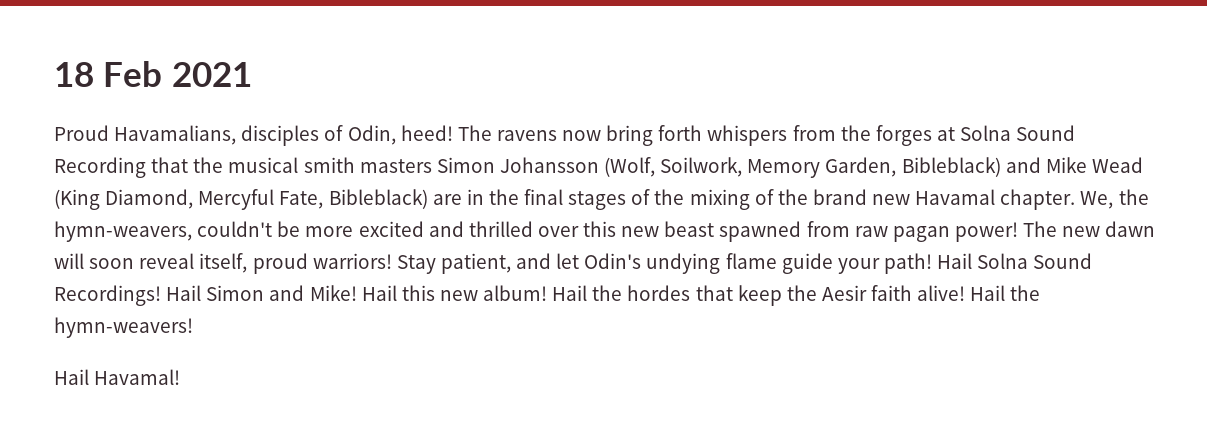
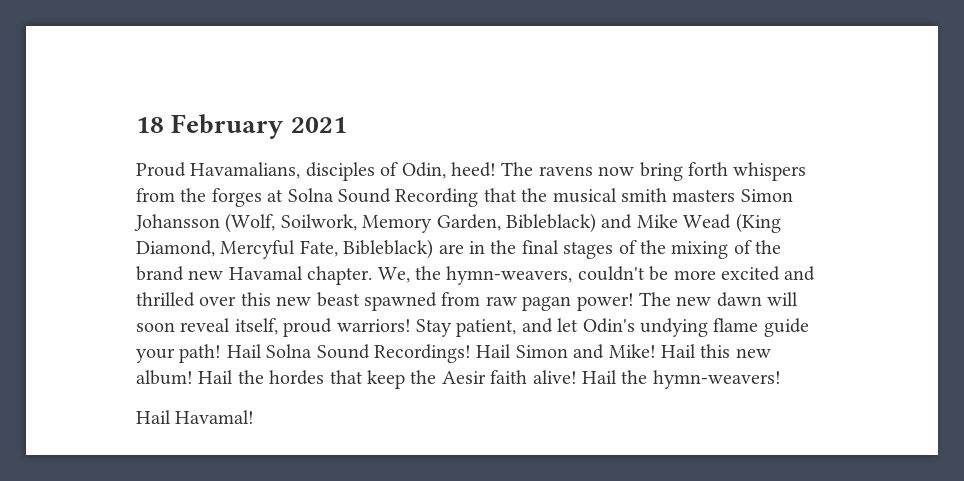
- 18 Feb 2021
+ 18 February 2021

